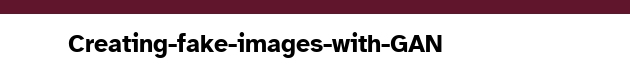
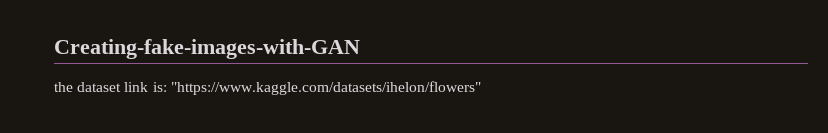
+ the dataset link is: "https://www.kaggle.com/datasets/ihelon/flowers"

